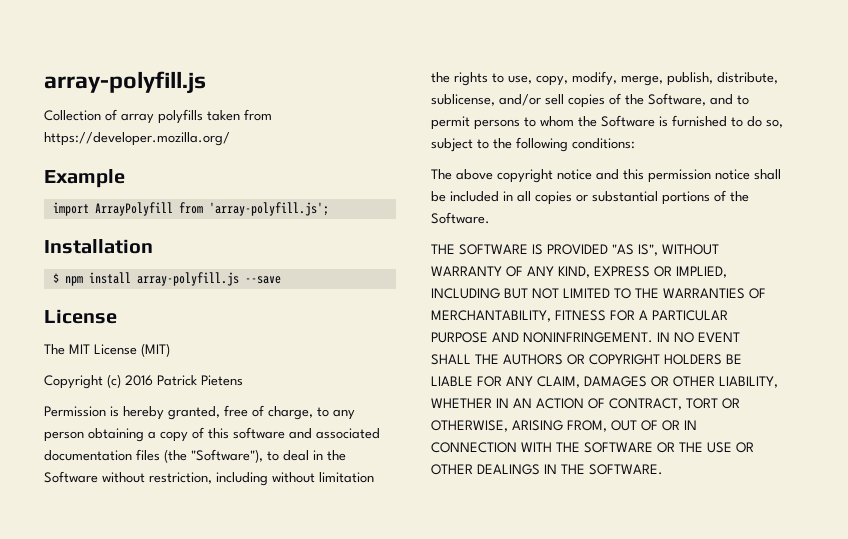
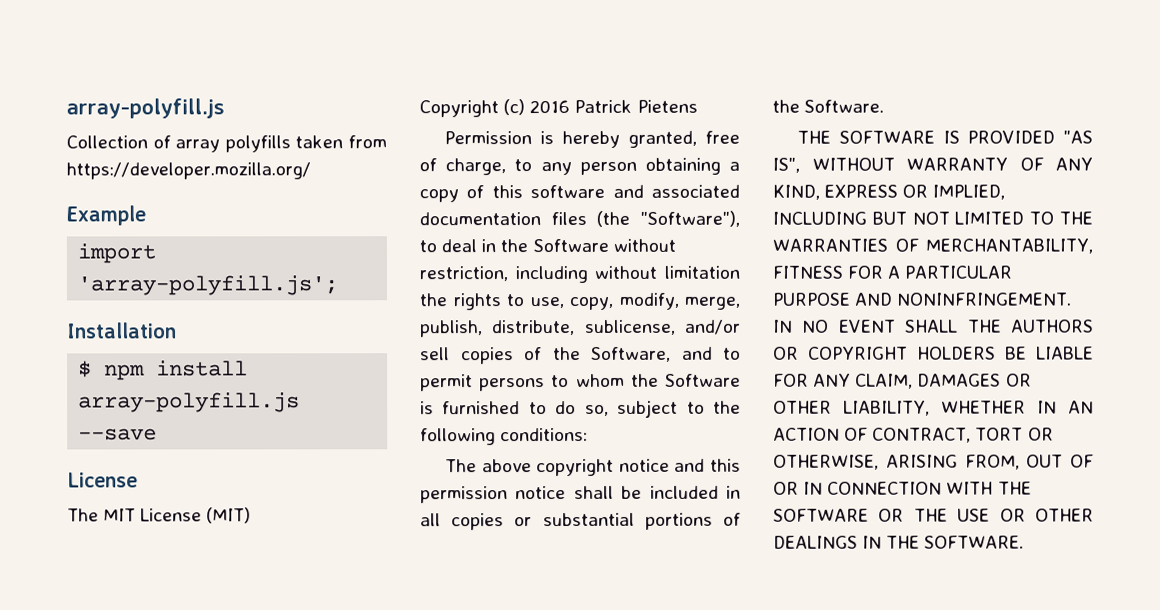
- import ArrayPolyfill from 'array-polyfill.js';
+ import 'array-polyfill.js';

